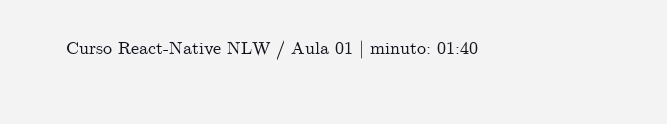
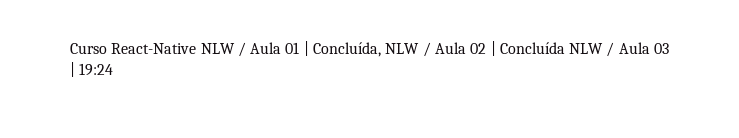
- Curso React-Native NLW / Aula 01 | minuto: 01:40
+ Curso React-Native NLW / Aula 01 | Concluída, NLW / Aula 02 | Concluída NLW / Aula 03 | 19:24

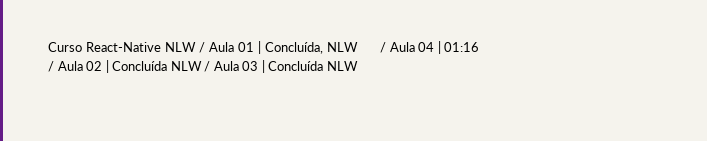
- Curso React-Native NLW / Aula 01 | Concluída, NLW / Aula 02 | Concluída NLW / Aula 03 | 19:24
+ Curso React-Native NLW / Aula 01 | Concluída, NLW / Aula 02 | Concluída NLW / Aula 03 | Concluída NLW / Aula 04 | 01:16

